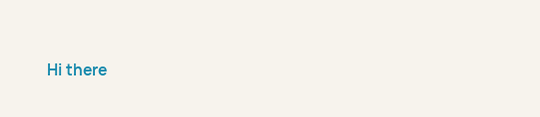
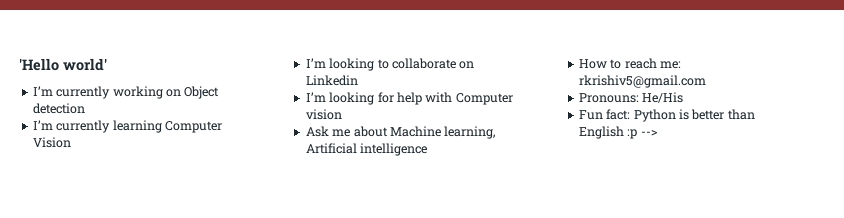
- Hi there
+ 'Hello world'
+ I’m currently working on Object detection
+ I’m currently learning Computer Vision
+ I’m looking to collaborate on Linkedin
+ I’m looking for help with Computer vision
+ Ask me about Machine learning, Artificial intelligence
+ How to reach me: rkrishiv5@gmail.com
+ Pronouns: He/His
+ Fun fact: Python is better than English :p -->

